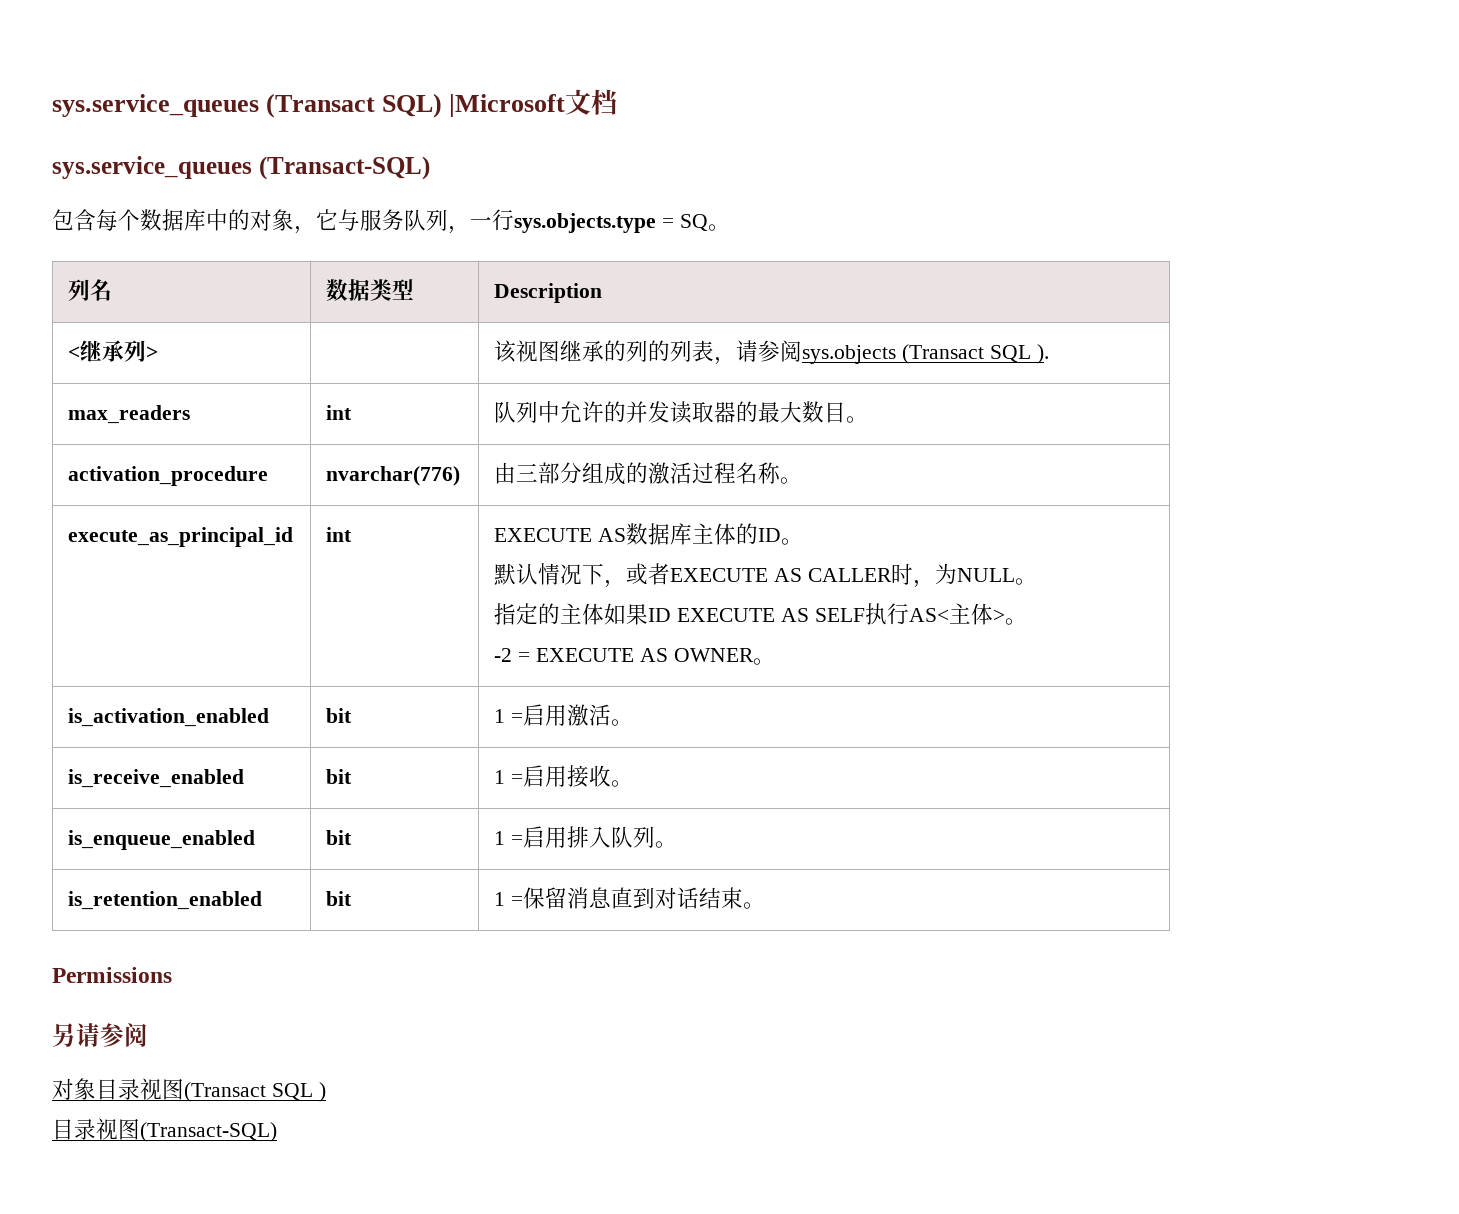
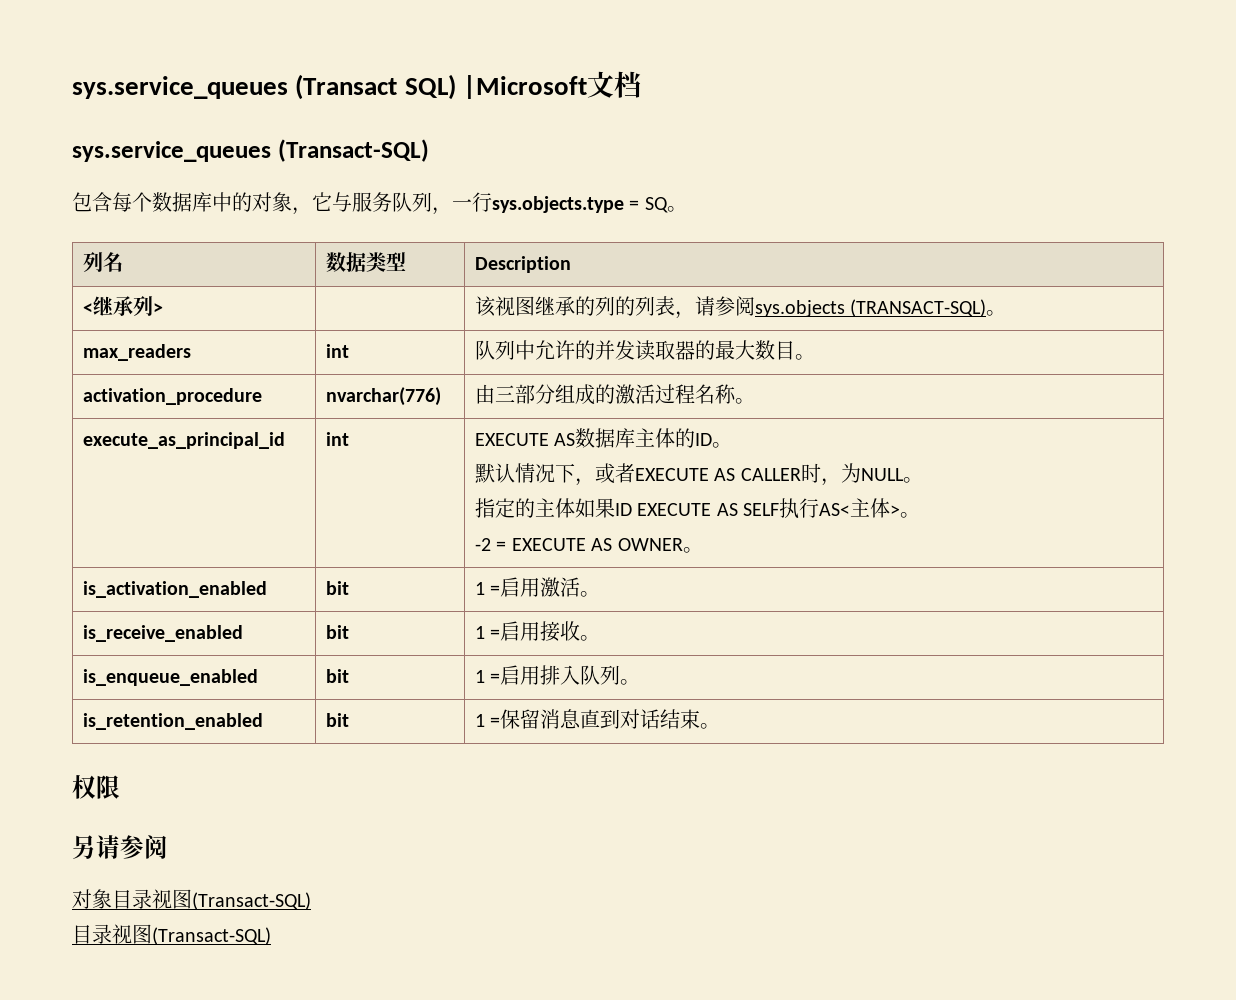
- <继承列> | | 该视图继承的列的列表，请参阅sys.objects (Transact SQL ).
+ <继承列> | | 该视图继承的列的列表，请参阅sys.objects (TRANSACT-SQL)。
- Permissions
+ 权限
- 对象目录视图(Transact SQL )
+ 对象目录视图(Transact-SQL)

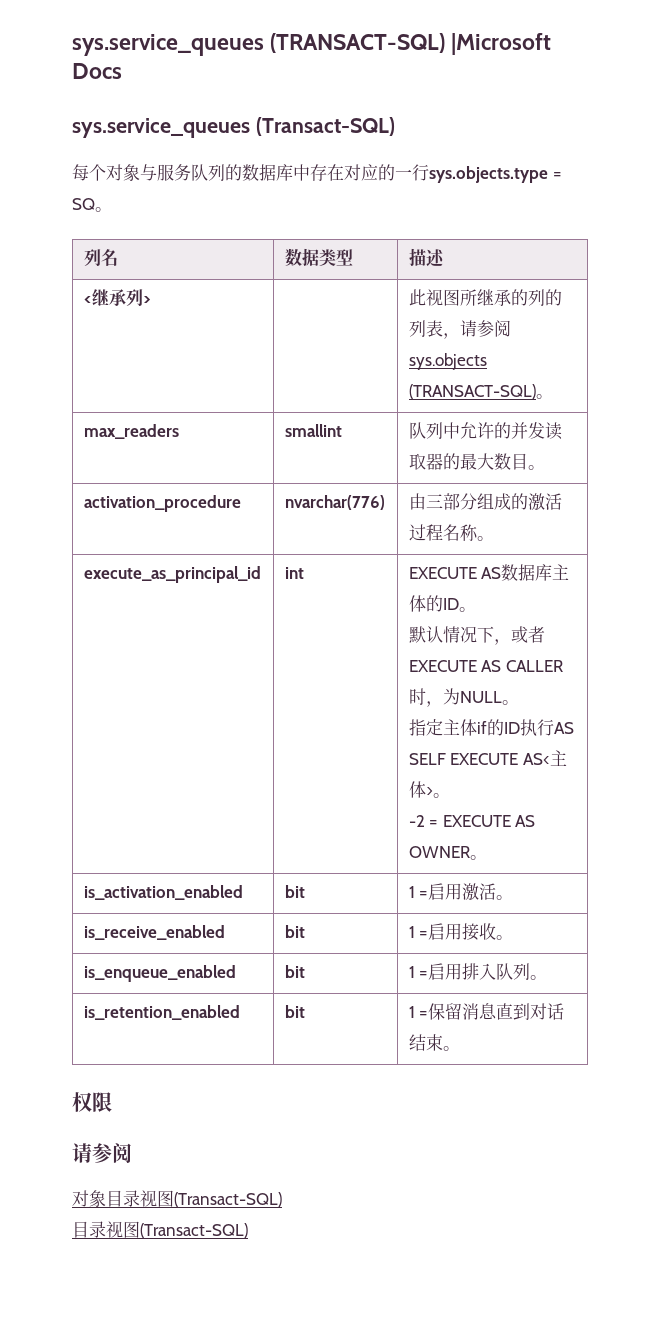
- sys.service_queues (Transact SQL) |Microsoft文档
+ sys.service_queues (TRANSACT-SQL) |Microsoft Docs
  sys.service_queues (Transact-SQL)
- 包含每个数据库中的对象，它与服务队列，一行sys.objects.type = SQ。
+ 每个对象与服务队列的数据库中存在对应的一行sys.objects.type = SQ。
- 列名 | 数据类型 | Description
+ 列名 | 数据类型 | 描述
- <继承列> | | 该视图继承的列的列表，请参阅sys.objects (TRANSACT-SQL)。
+ <继承列> | | 此视图所继承的列的列表，请参阅sys.objects (TRANSACT-SQL)。
- max_readers | int | 队列中允许的并发读取器的最大数目。
+ max_readers | smallint | 队列中允许的并发读取器的最大数目。
  execute_as_principal_id | int | EXECUTE AS数据库主体的ID。
  默认情况下，或者EXECUTE AS CALLER时，为NULL。
- 指定的主体如果ID EXECUTE AS SELF执行AS<主体>。
+ 指定主体if的ID执行AS SELF EXECUTE AS<主体>。
  权限
- 另请参阅
+ 请参阅

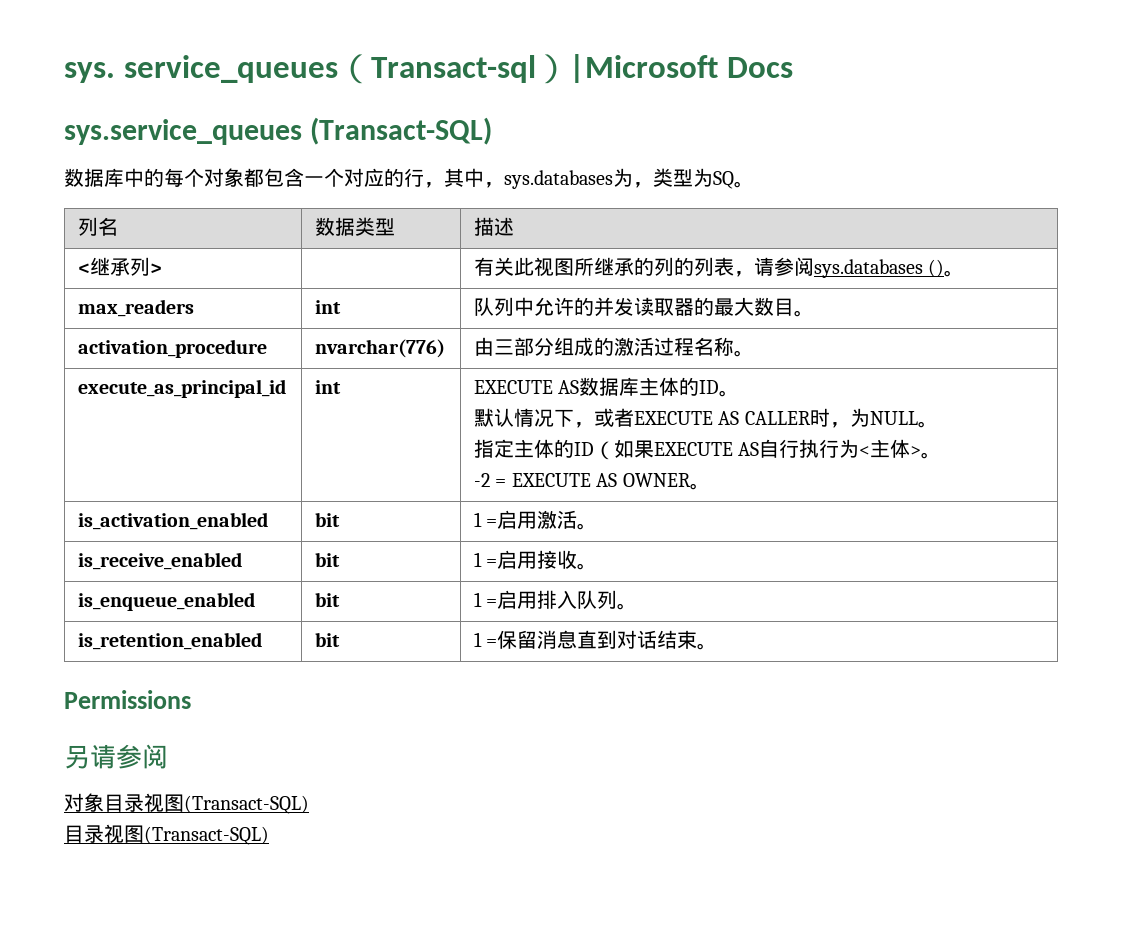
- sys.service_queues (TRANSACT-SQL) |Microsoft Docs
+ sys. service_queues（Transact-sql）|Microsoft Docs
- 每个对象与服务队列的数据库中存在对应的一行sys.objects.type = SQ。
+ 数据库中的每个对象都包含一个对应的行，其中，sys.databases为，类型为SQ。
- <继承列> | | 此视图所继承的列的列表，请参阅sys.objects (TRANSACT-SQL)。
+ <继承列> | | 有关此视图所继承的列的列表，请参阅sys.databases ()。
- max_readers | smallint | 队列中允许的并发读取器的最大数目。
+ max_readers | int | 队列中允许的并发读取器的最大数目。
  execute_as_principal_id | int | EXECUTE AS数据库主体的ID。
  默认情况下，或者EXECUTE AS CALLER时，为NULL。
- 指定主体if的ID执行AS SELF EXECUTE AS<主体>。
+ 指定主体的ID（如果EXECUTE AS自行执行为<主体>。
- 权限
- 请参阅
+ Permissions
+ 另请参阅

